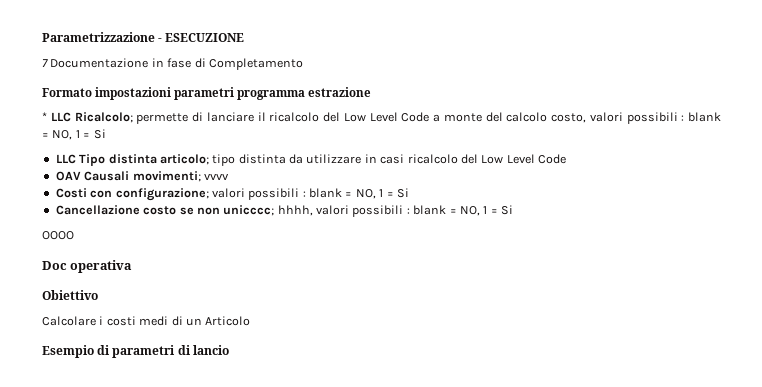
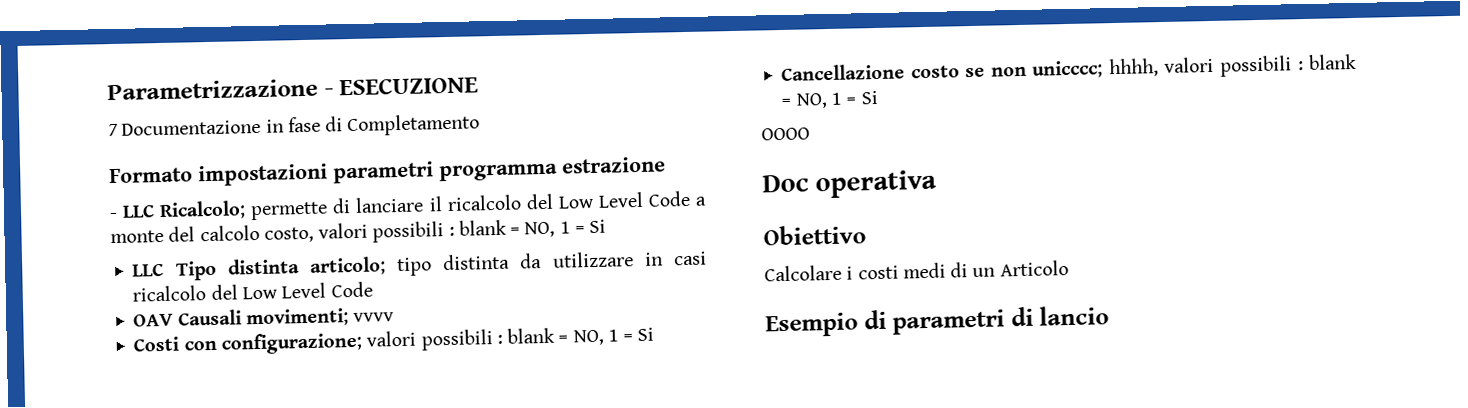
- * LLC Ricalcolo; permette di lanciare il ricalcolo del Low Level Code a monte del calcolo costo, valori possibili : blank = NO, 1 = Si
+ - LLC Ricalcolo; permette di lanciare il ricalcolo del Low Level Code a monte del calcolo costo, valori possibili : blank = NO, 1 = Si

